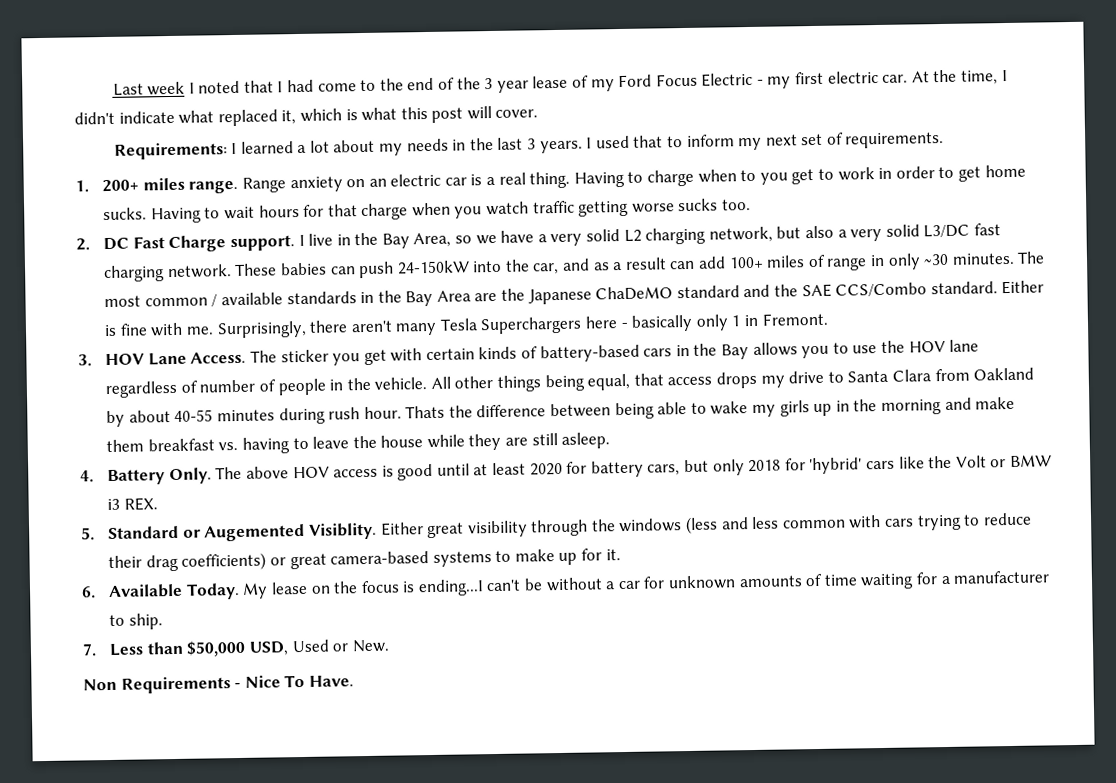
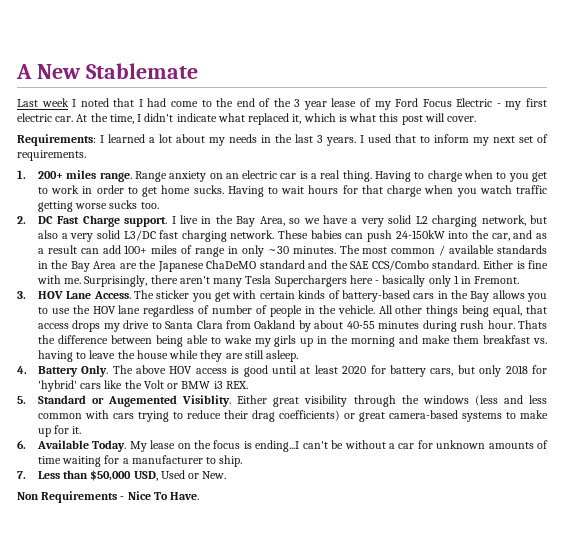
+ A New Stablemate

